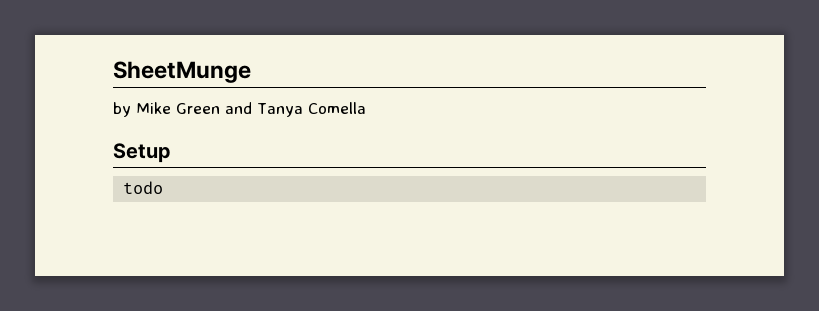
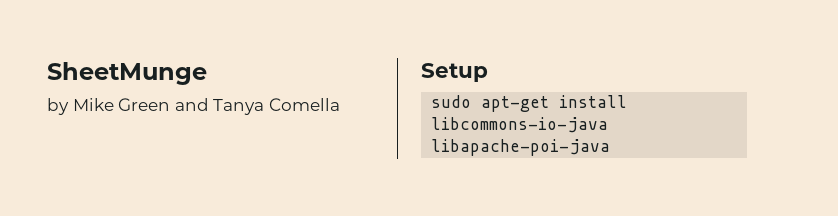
- todo
+ sudo apt-get install libcommons-io-java libapache-poi-java

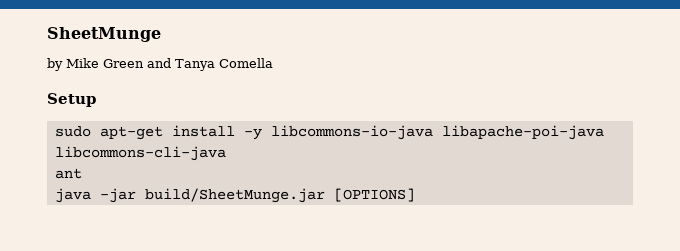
- sudo apt-get install libcommons-io-java libapache-poi-java
+ sudo apt-get install -y libcommons-io-java libapache-poi-java libcommons-cli-java
+ ant
+ java -jar build/SheetMunge.jar [OPTIONS]

